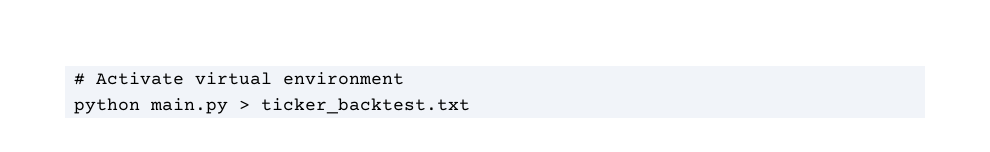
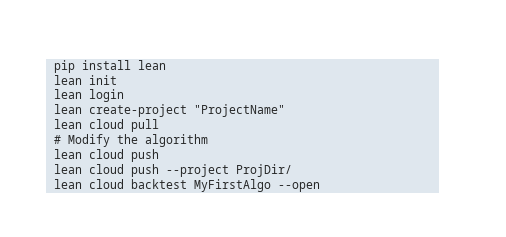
- # Activate virtual environment
- python main.py > ticker_backtest.txt
+ pip install lean
+ lean init
+ lean login
+ lean create-project "ProjectName"
+ lean cloud pull
+ # Modify the algorithm
+ lean cloud push
+ lean cloud push --project ProjDir/
+ lean cloud backtest MyFirstAlgo --open

